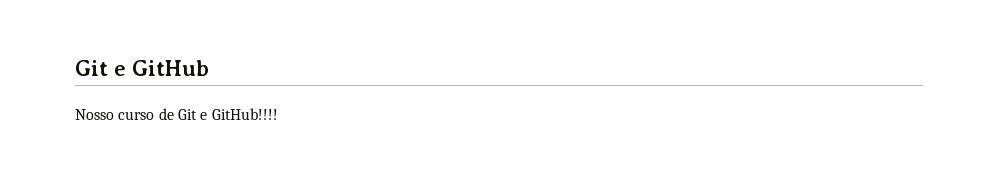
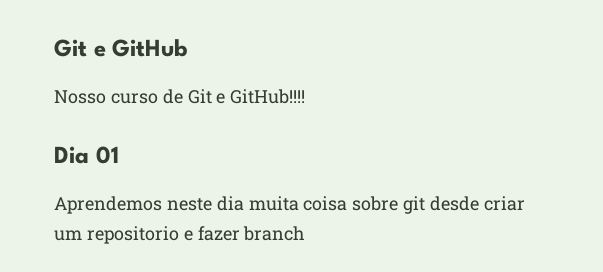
+ Dia 01
+ Aprendemos neste dia muita coisa sobre git desde criar um repositorio e fazer branch

